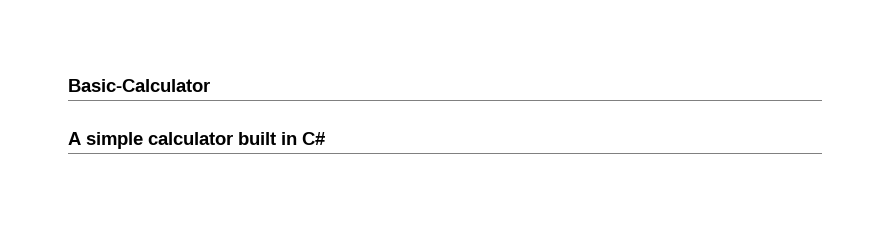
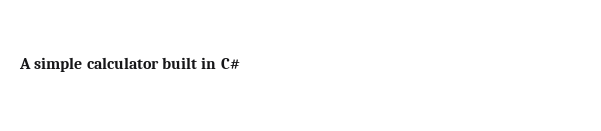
- Basic-Calculator

